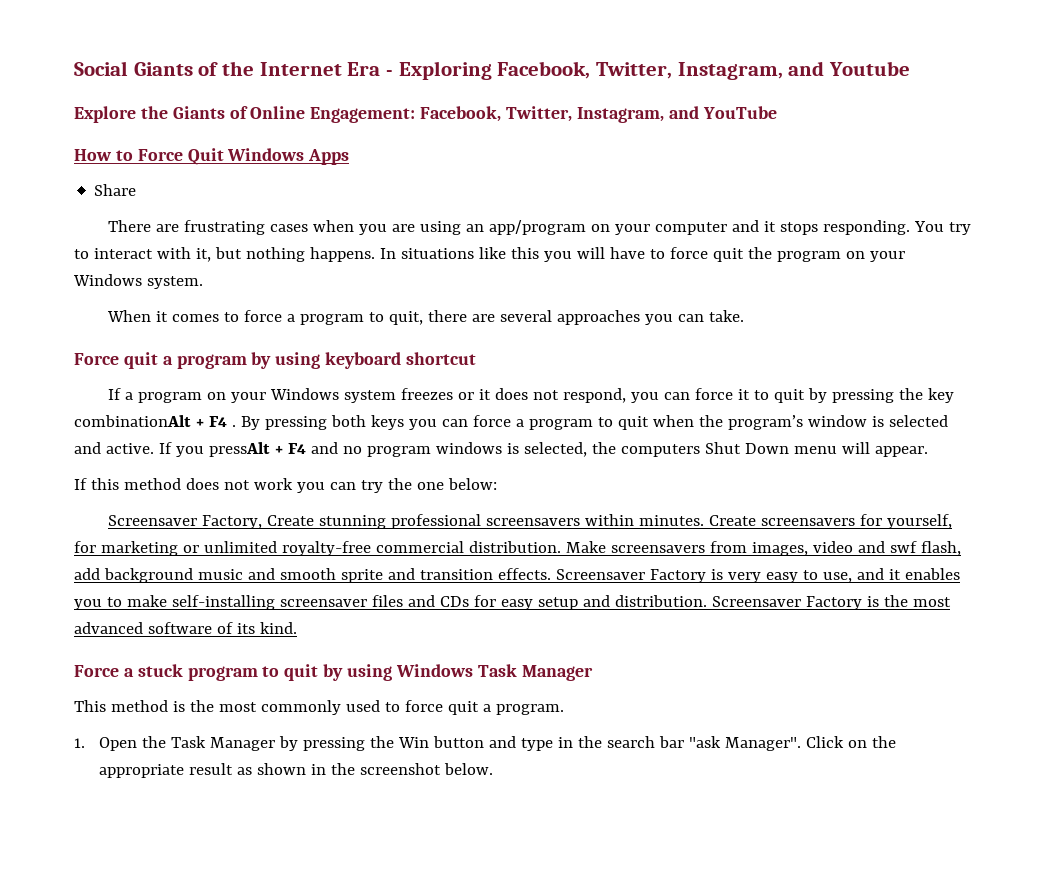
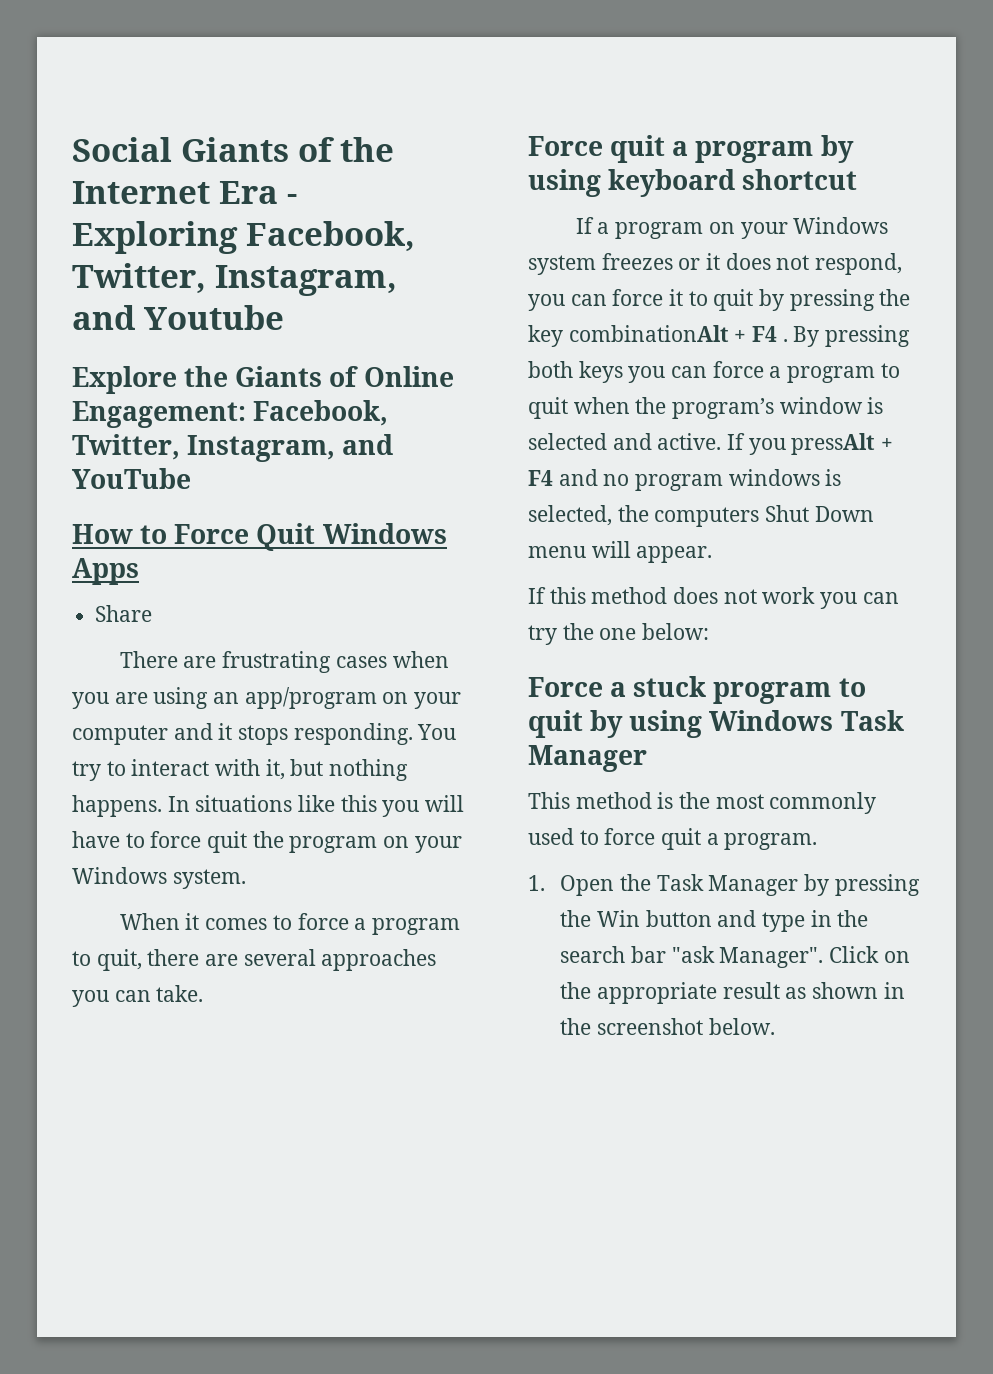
- Screensaver Factory, Create stunning professional screensavers within minutes. Create screensavers for yourself, for marketing or unlimited royalty-free commercial distribution. Make screensavers from images, video and swf flash, add background music and smooth sprite and transition effects. Screensaver Factory is very easy to use, and it enables you to make self-installing screensaver files and CDs for easy setup and distribution. Screensaver Factory is the most advanced software of its kind.

